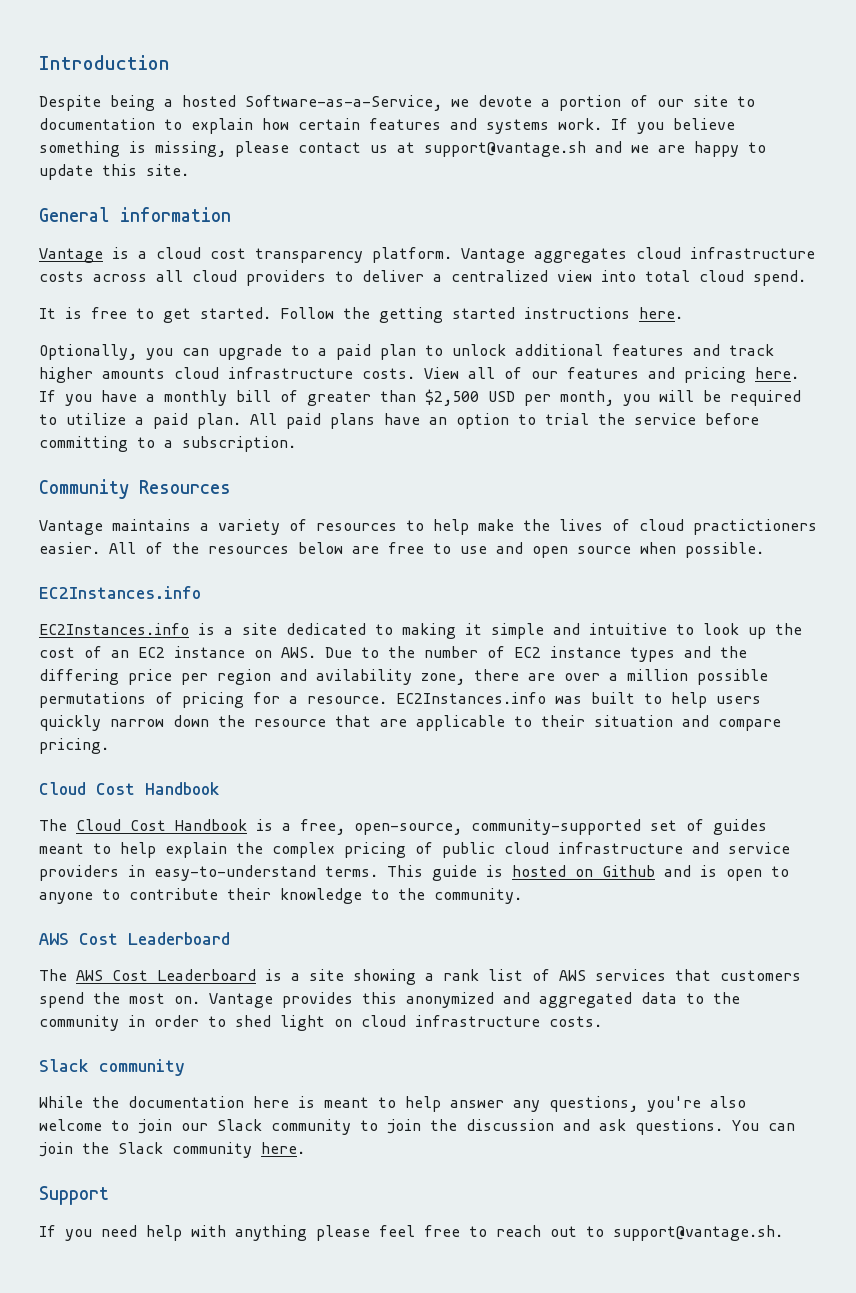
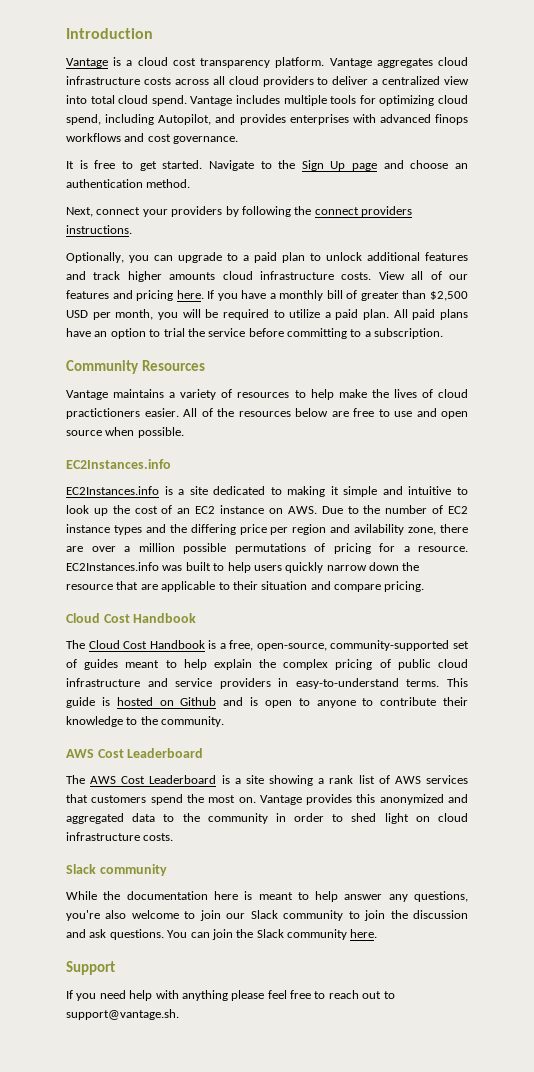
- Despite being a hosted Software-as-a-Service, we devote a portion of our site to documentation to explain how certain features and systems work. If you believe something is missing, please contact us at support@vantage.sh and we are happy to update this site.
- General information
+ Vantage includes multiple tools for optimizing cloud spend, including Autopilot, and provides enterprises with advanced finops workflows and cost governance.
- Follow the getting started instructions here.
+ Navigate to the Sign Up page and choose an authentication method.
+ Next, connect your providers by following the connect providers instructions.

